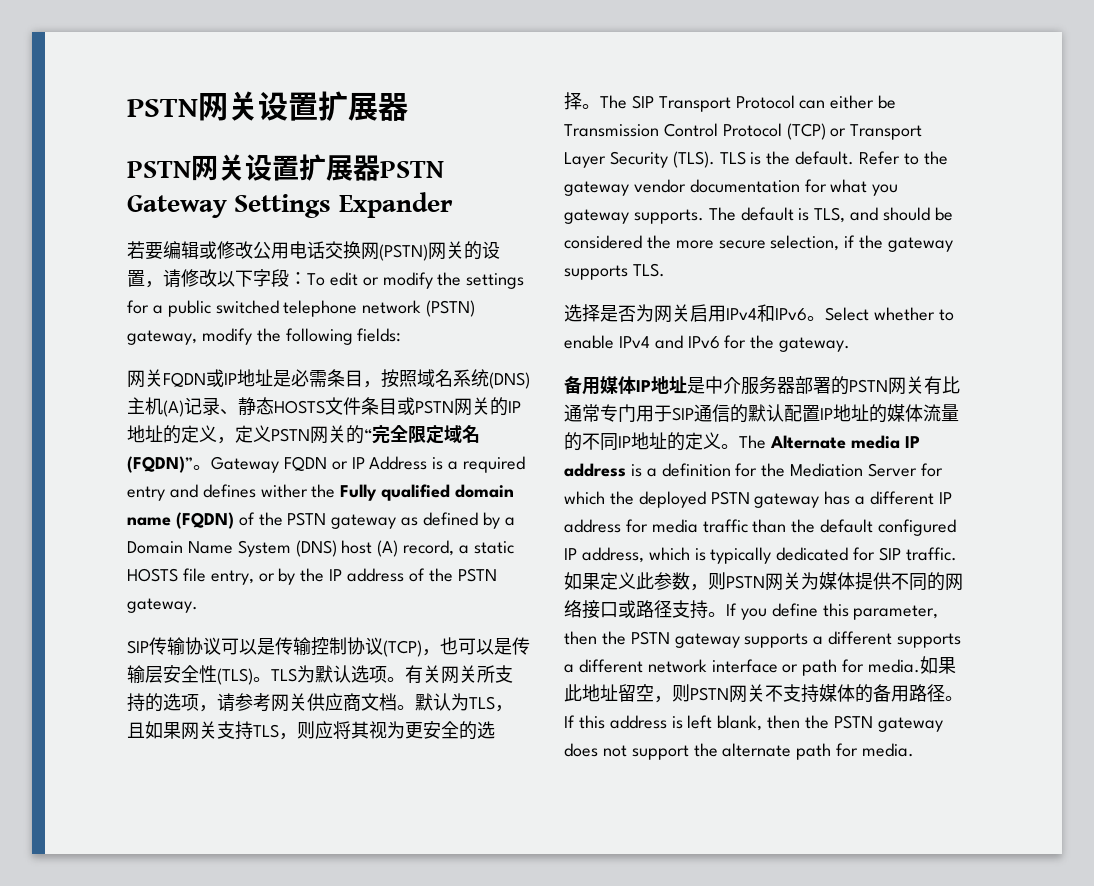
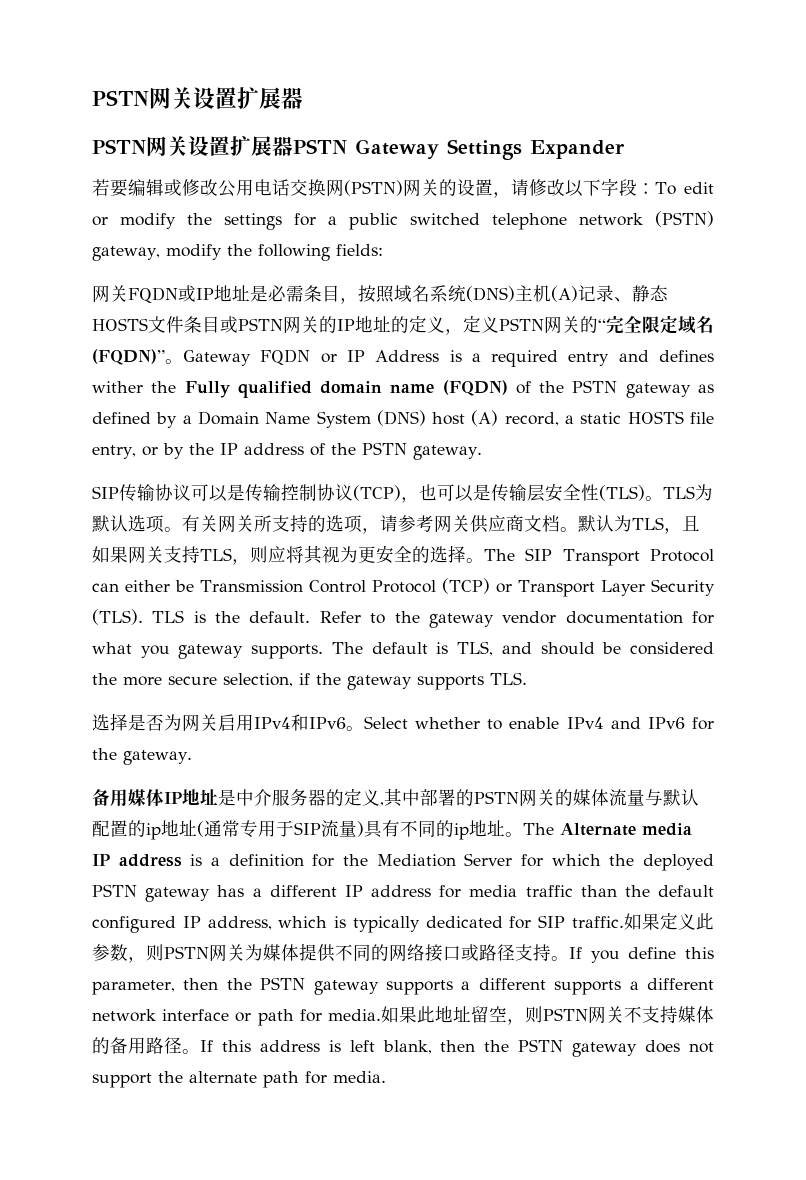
- 备用媒体IP地址是中介服务器部署的PSTN网关有比通常专门用于SIP通信的默认配置IP地址的媒体流量的不同IP地址的定义。
+ 备用媒体IP地址是中介服务器的定义,其中部署的PSTN网关的媒体流量与默认配置的ip地址(通常专用于SIP流量)具有不同的ip地址。

